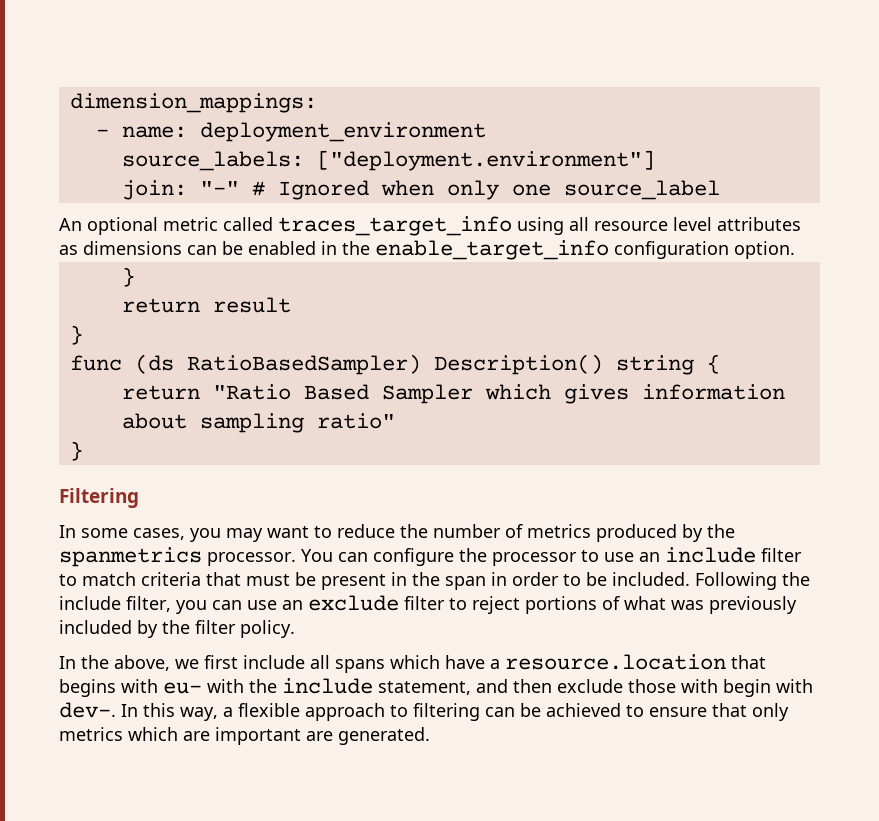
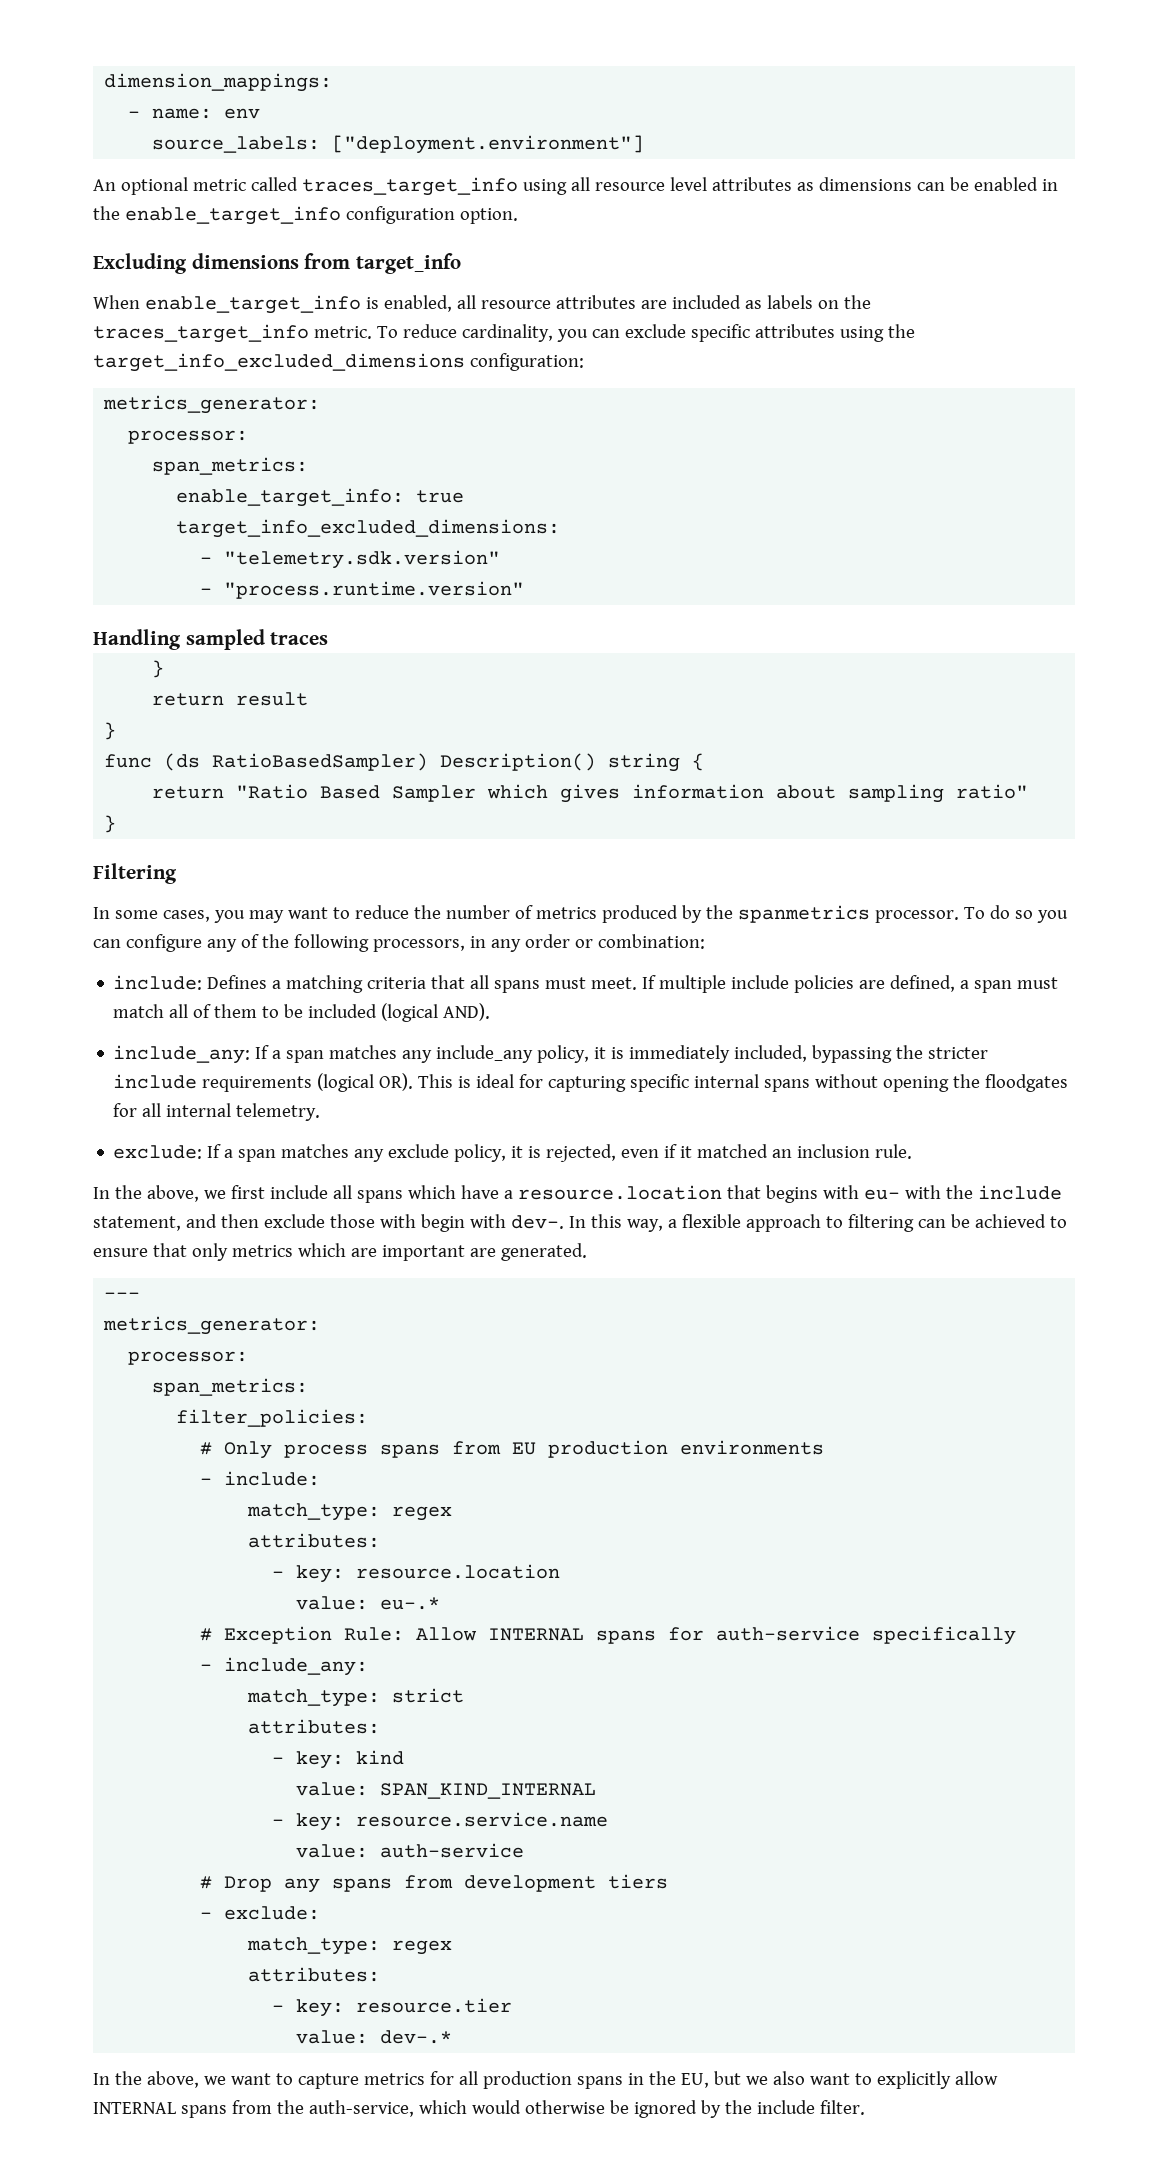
- - name: deployment_environment
+ - name: env
- join: "-" # Ignored when only one source_label
+ Excluding dimensions from target_info
+ When enable_target_info is enabled, all resource attributes are included as labels on the traces_target_info metric. To reduce cardinality, you can exclude specific attributes using the target_info_excluded_dimensions configuration:
+ metrics_generator:
+ processor:
+ span_metrics:
+ enable_target_info: true
+ target_info_excluded_dimensions:
+ - "telemetry.sdk.version"
+ - "process.runtime.version"
+ Handling sampled traces
- You can configure the processor to use an include filter to match criteria that must be present in the span in order to be included. Following the include filter, you can use an exclude filter to reject portions of what was previously included by the filter policy.
+ To do so you can configure any of the following processors, in any order or combination:
+ include: Defines a matching criteria that all spans must meet. If multiple include policies are defined, a span must match all of them to be included (logical AND).
+ include_any: If a span matches any include_any policy, it is immediately included, bypassing the stricter include requirements (logical OR). This is ideal for capturing specific internal spans without opening the floodgates for all internal telemetry.
+ exclude: If a span matches any exclude policy, it is rejected, even if it matched an inclusion rule.
+ ---
+ metrics_generator:
+ processor:
+ span_metrics:
+ filter_policies:
+ # Only process spans from EU production environments
+ - include:
+ match_type: regex
+ attributes:
+ - key: resource.location
+ value: eu-.*
+ # Exception Rule: Allow INTERNAL spans for auth-service specifically
+ - include_any:
+ match_type: strict
+ attributes:
+ - key: kind
+ value: SPAN_KIND_INTERNAL
+ - key: resource.service.name
+ value: auth-service
+ # Drop any spans from development tiers
+ - exclude:
+ match_type: regex
+ attributes:
+ - key: resource.tier
+ value: dev-.*
+ In the above, we want to capture metrics for all production spans in the EU, but we also want to explicitly allow INTERNAL spans from the auth-service, which would otherwise be ignored by the include filter.

